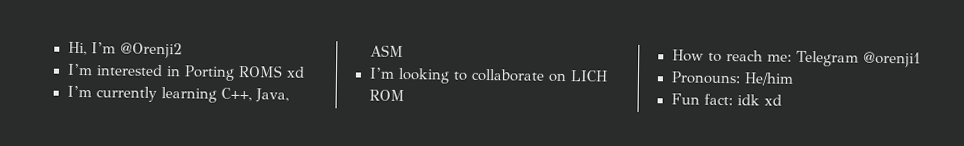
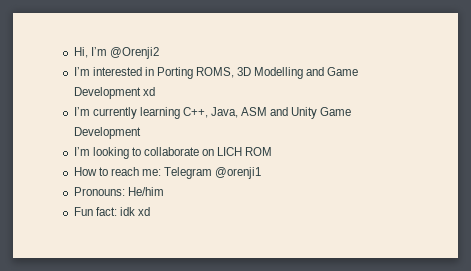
- I’m interested in Porting ROMS xd
+ I’m interested in Porting ROMS, 3D Modelling and Game Development xd
- I’m currently learning C++, Java, ASM
+ I’m currently learning C++, Java, ASM and Unity Game Development

